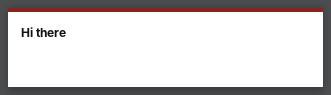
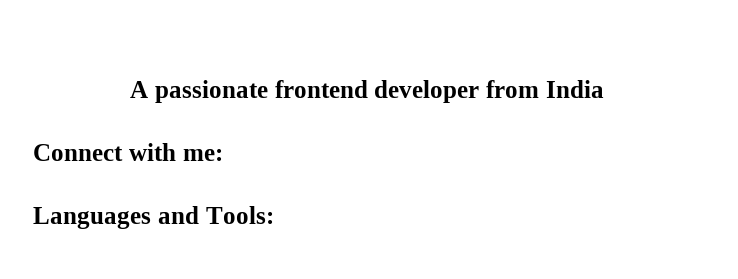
- Hi there
+ A passionate frontend developer from India
+ Connect with me:
+ Languages and Tools:

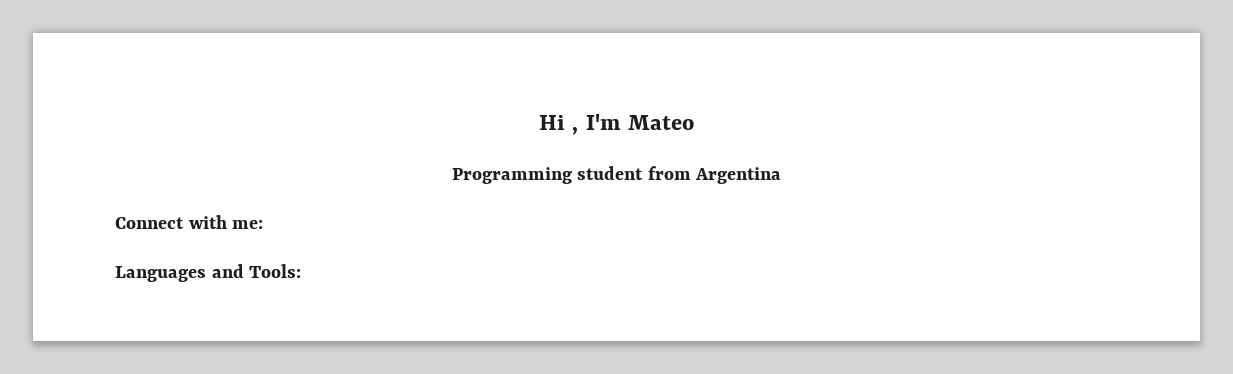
- A passionate frontend developer from India
+ Hi , I'm Mateo
+ Programming student from Argentina

